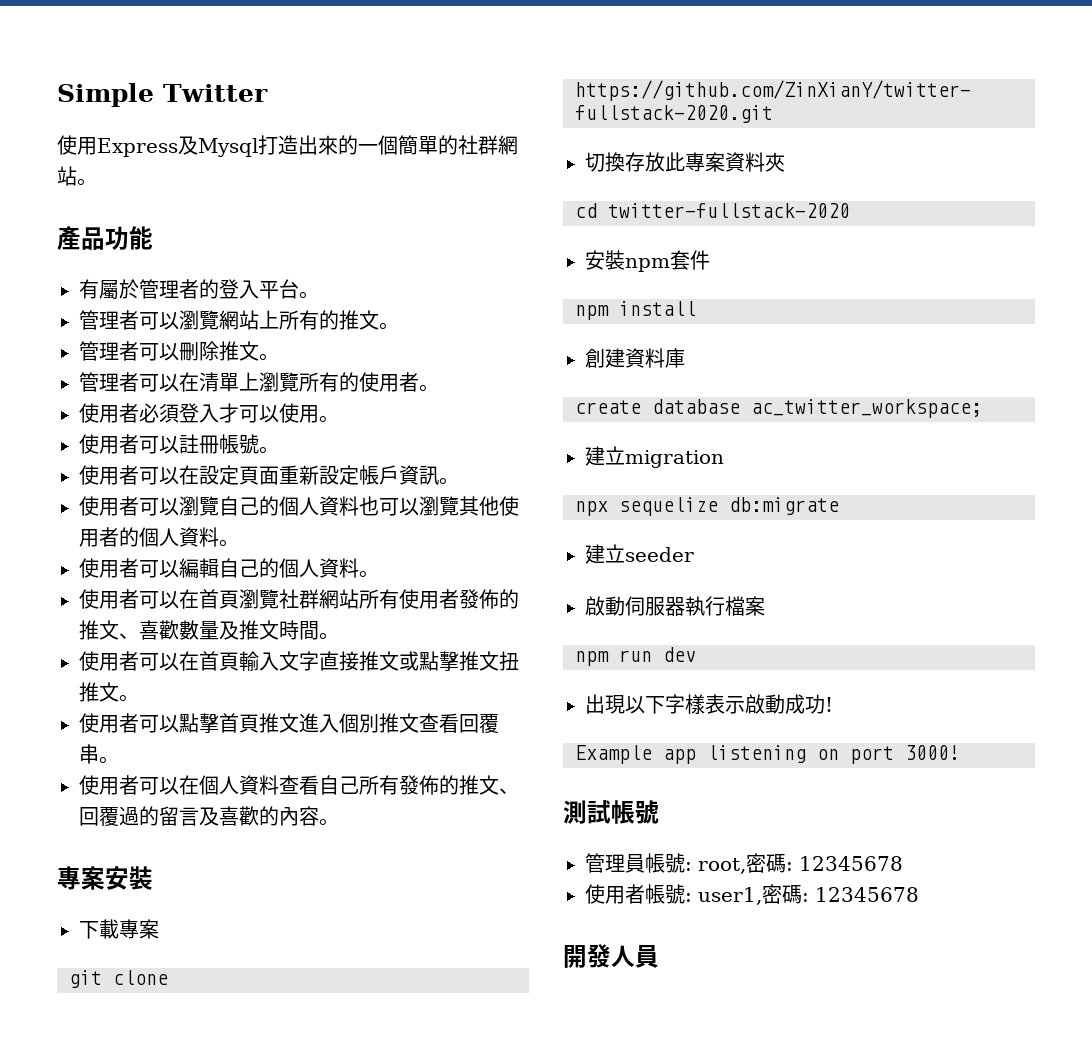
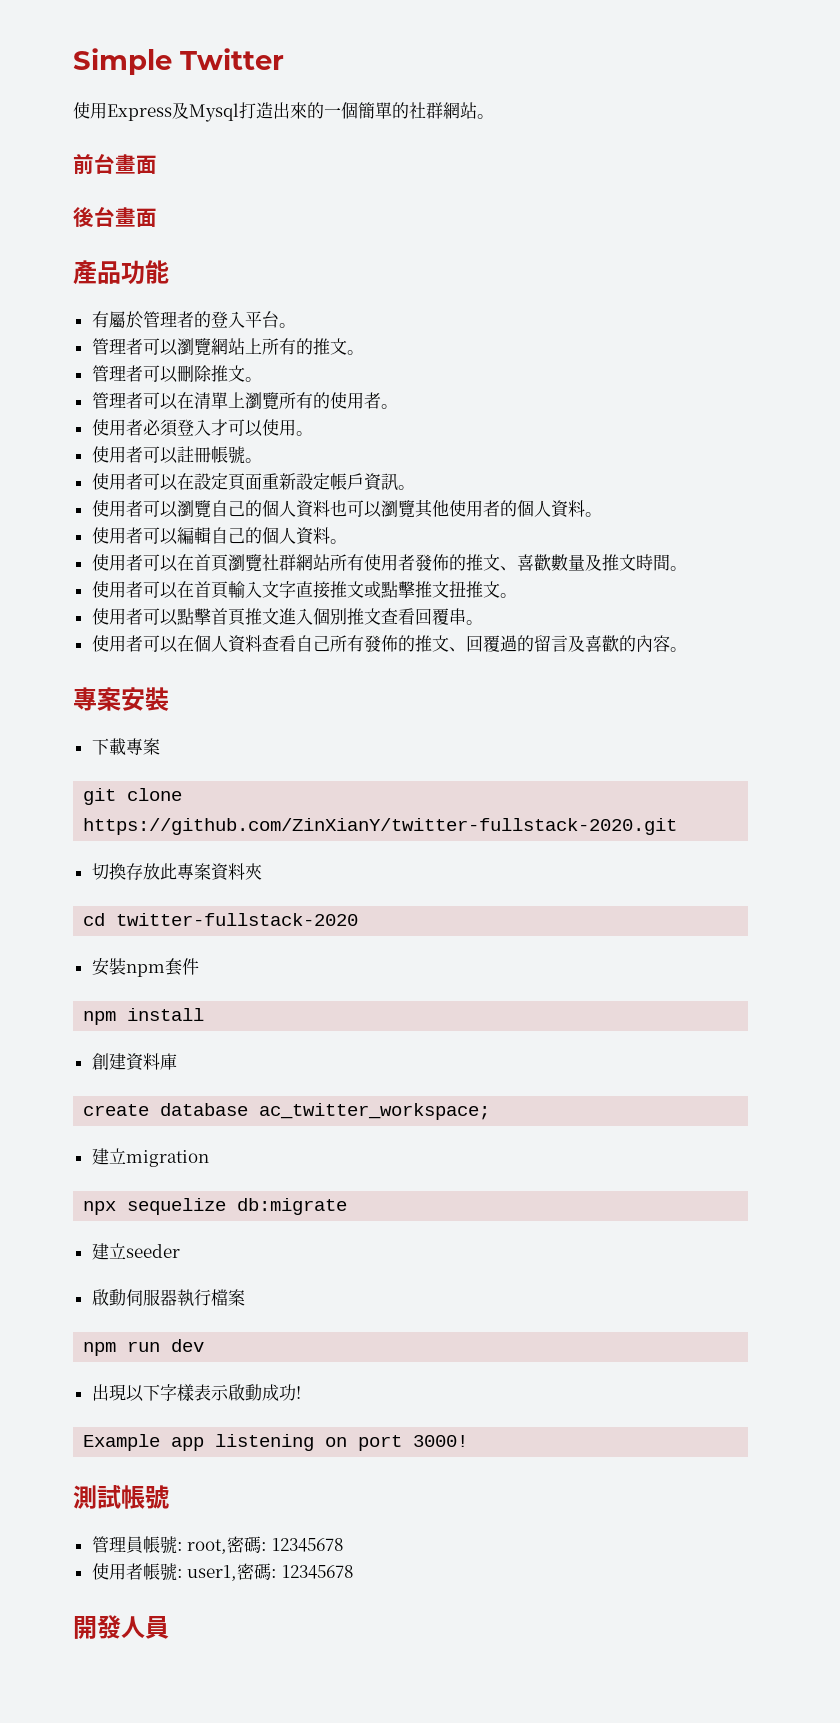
+ 前台畫面
+ 後台畫面

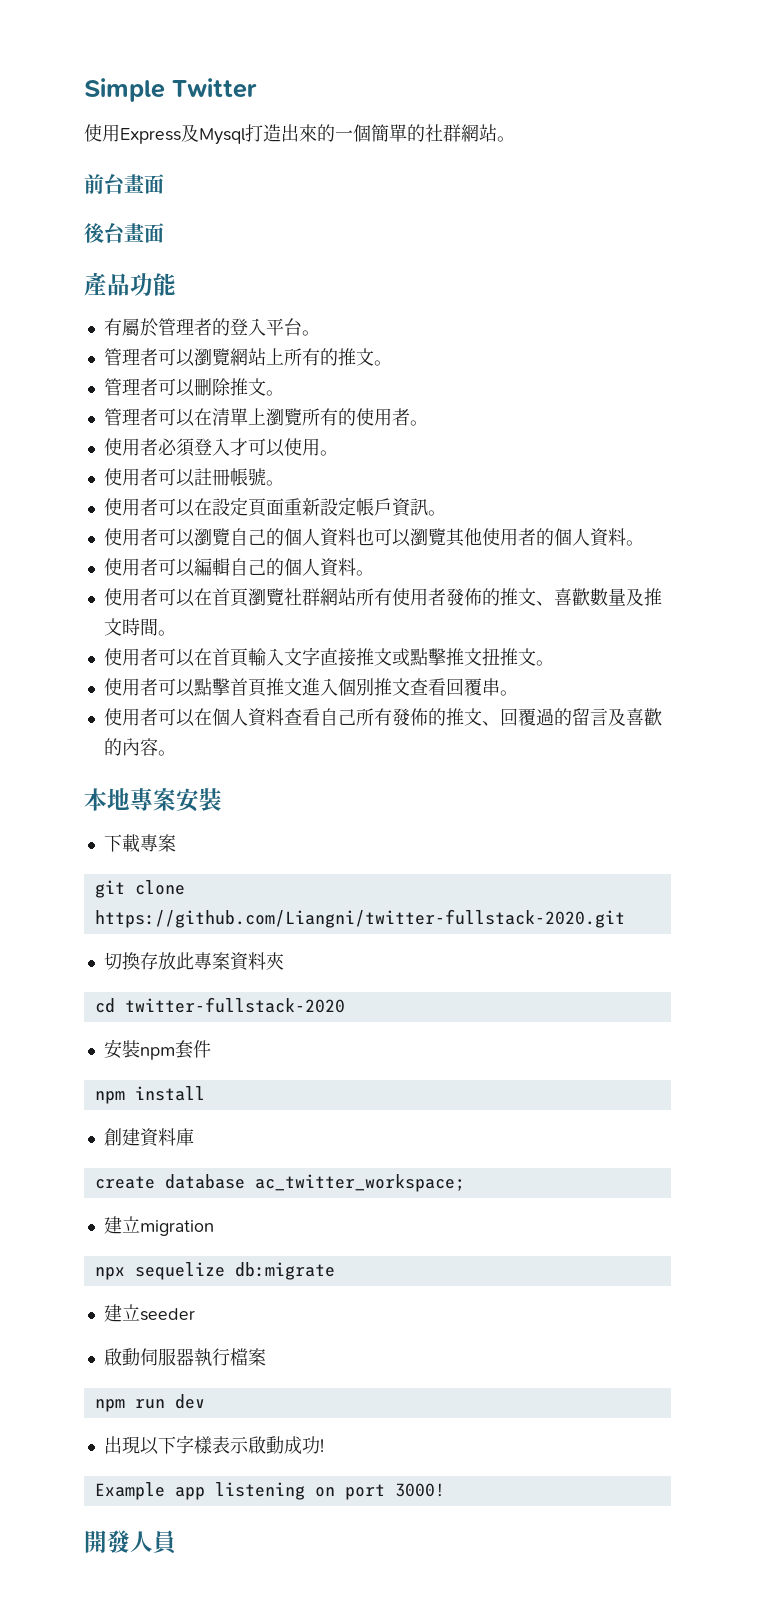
- 專案安裝
+ 本地專案安裝
- git clone https://github.com/ZinXianY/twitter-fullstack-2020.git
+ git clone https://github.com/Liangni/twitter-fullstack-2020.git
- 測試帳號
- 管理員帳號: root,密碼: 12345678
- 使用者帳號: user1,密碼: 12345678

